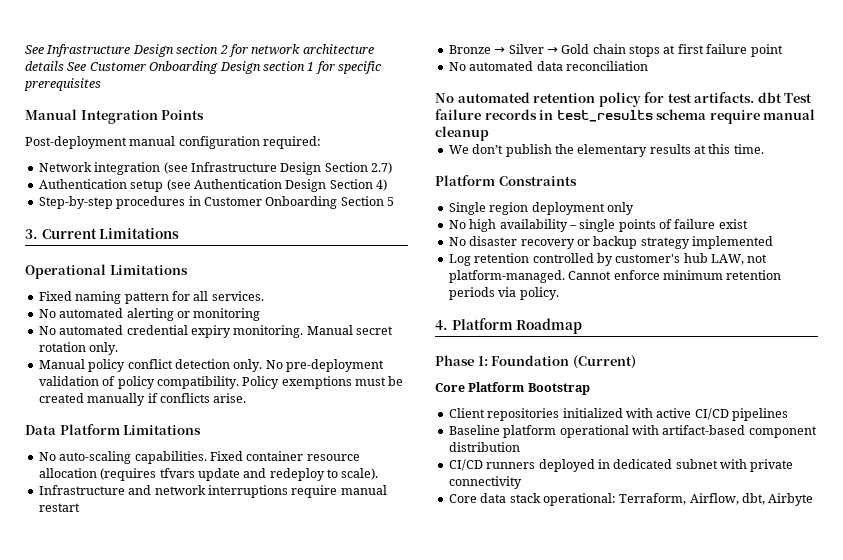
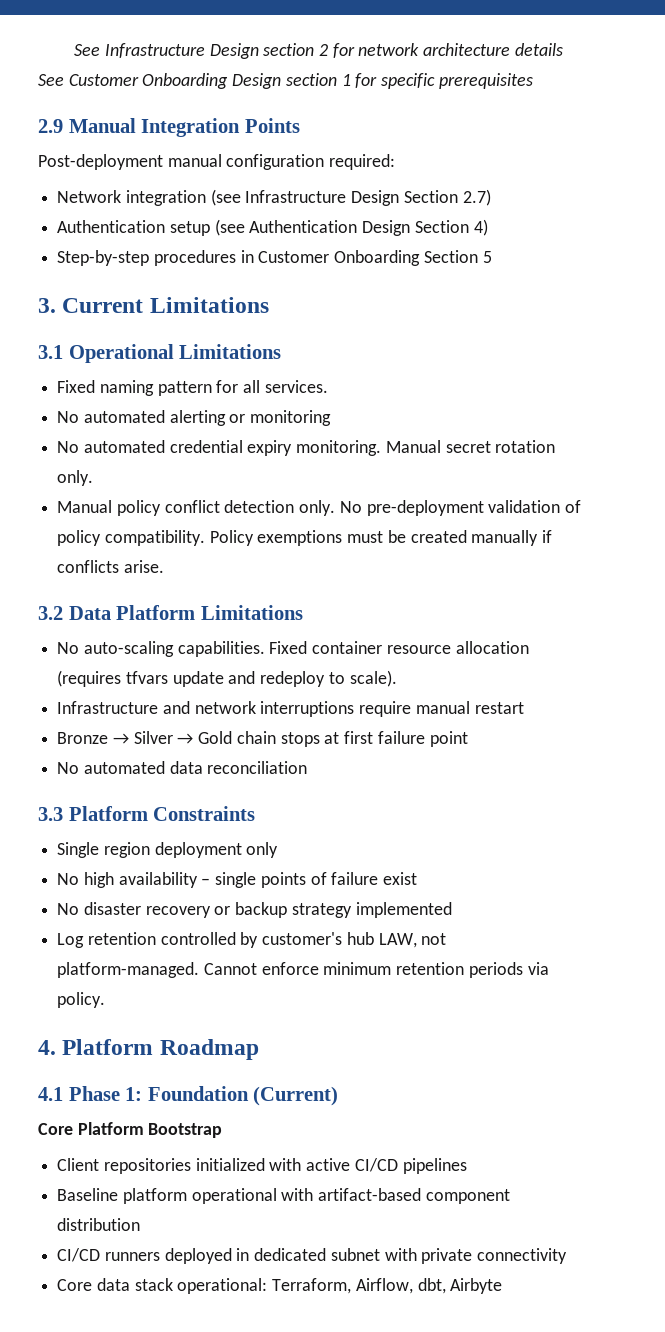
- Manual Integration Points
+ 2.9 Manual Integration Points
- Operational Limitations
+ 3.1 Operational Limitations
- Data Platform Limitations
+ 3.2 Data Platform Limitations
- No automated retention policy for test artifacts. dbt Test failure records in test_results schema require manual cleanup
- We don’t publish the elementary results at this time.
- Platform Constraints
+ 3.3 Platform Constraints
- Phase 1: Foundation (Current)
+ 4.1 Phase 1: Foundation (Current)

